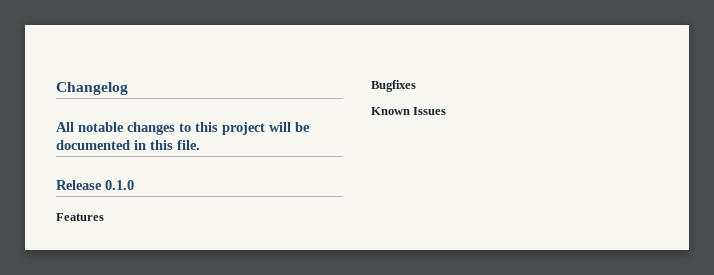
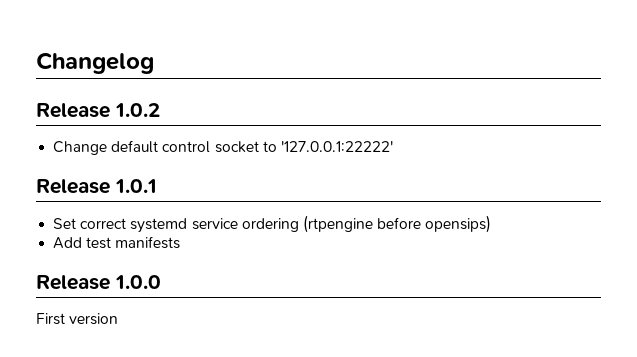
- All notable changes to this project will be documented in this file.
- Release 0.1.0
- Features
- Bugfixes
- Known Issues
+ Release 1.0.2
+ Change default control socket to '127.0.0.1:22222'
+ Release 1.0.1
+ Set correct systemd service ordering (rtpengine before opensips)
+ Add test manifests
+ Release 1.0.0
+ First version

